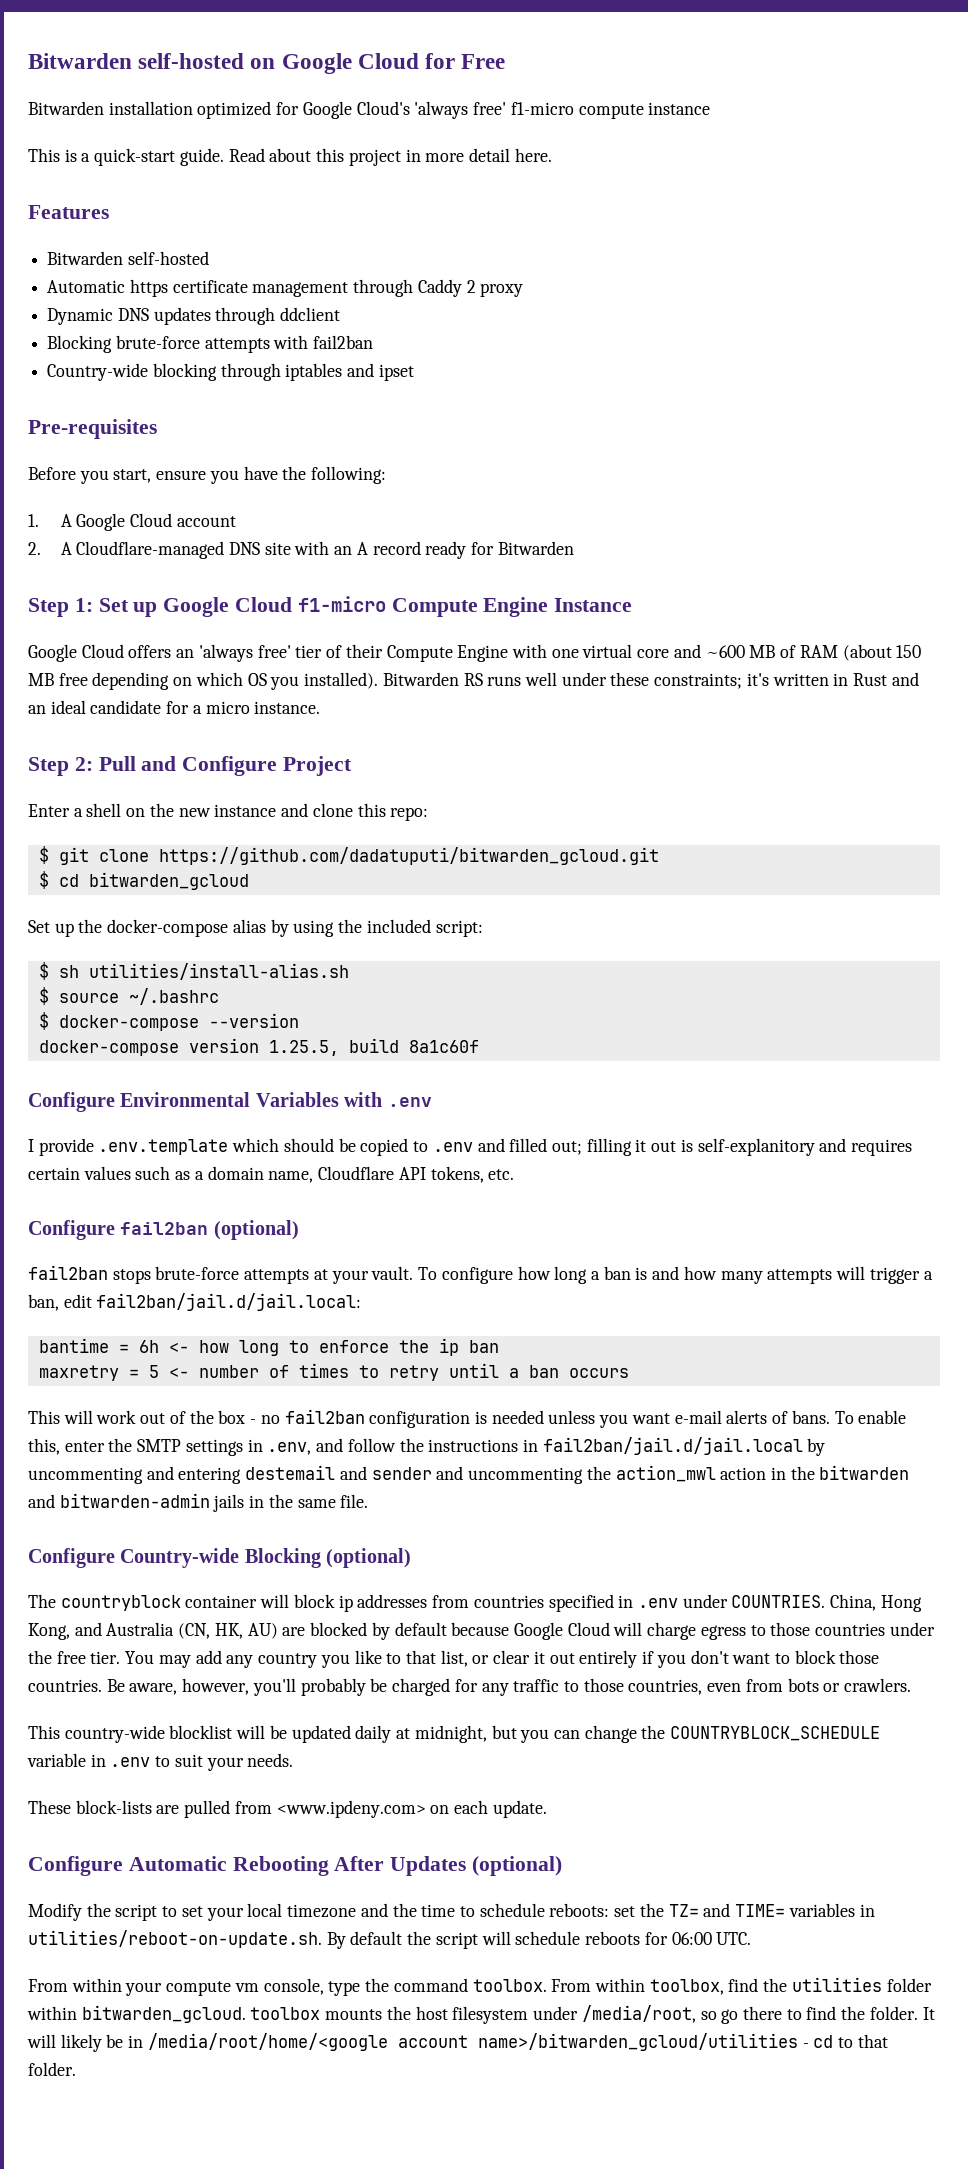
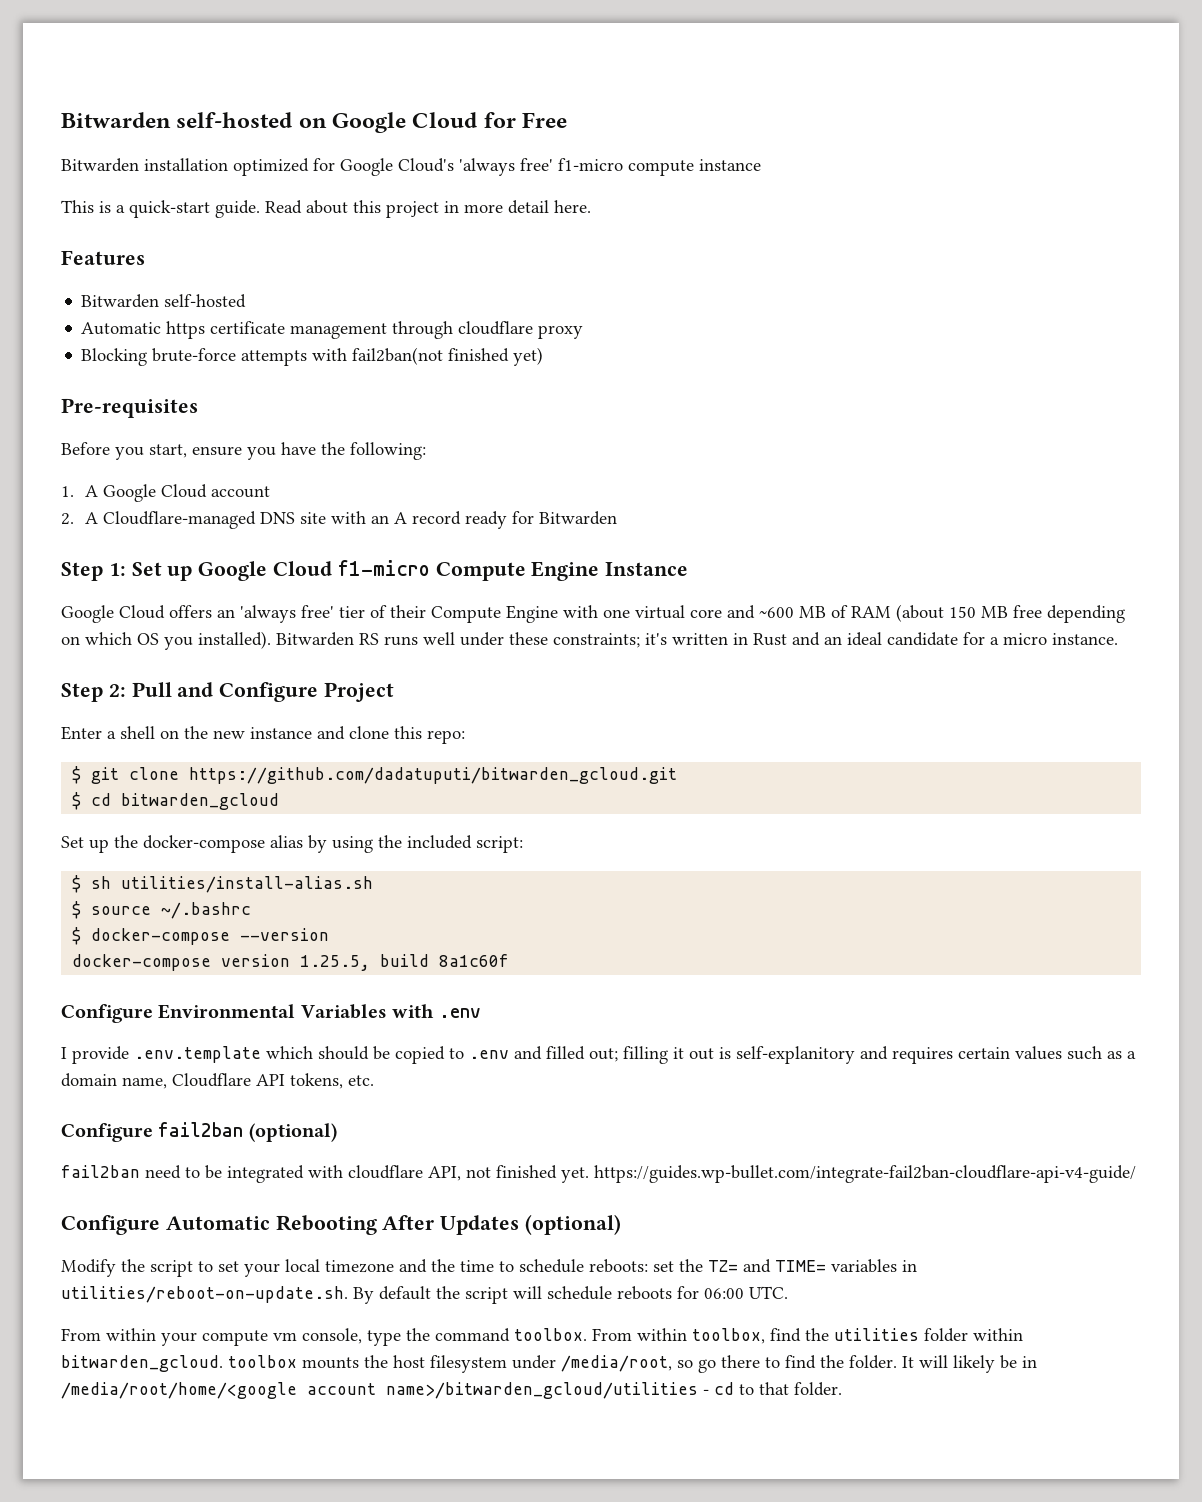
- Automatic https certificate management through Caddy 2 proxy
+ Automatic https certificate management through cloudflare proxy
- Dynamic DNS updates through ddclient
- Blocking brute-force attempts with fail2ban
- Country-wide blocking through iptables and ipset
+ Blocking brute-force attempts with fail2ban(not finished yet)
- fail2ban stops brute-force attempts at your vault. To configure how long a ban is and how many attempts will trigger a ban, edit fail2ban/jail.d/jail.local:
- bantime = 6h <- how long to enforce the ip ban
- maxretry = 5 <- number of times to retry until a ban occurs
- This will work out of the box - no fail2ban configuration is needed unless you want e-mail alerts of bans. To enable this, enter the SMTP settings in .env, and follow the instructions in fail2ban/jail.d/jail.local by uncommenting and entering destemail and sender and uncommenting the action_mwl action in the bitwarden and bitwarden-admin jails in the same file.
- Configure Country-wide Blocking (optional)
- The countryblock container will block ip addresses from countries specified in .env under COUNTRIES. China, Hong Kong, and Australia (CN, HK, AU) are blocked by default because Google Cloud will charge egress to those countries under the free tier. You may add any country you like to that list, or clear it out entirely if you don't want to block those countries. Be aware, however, you'll probably be charged for any traffic to those countries, even from bots or crawlers.
- This country-wide blocklist will be updated daily at midnight, but you can change the COUNTRYBLOCK_SCHEDULE variable in .env to suit your needs.
- These block-lists are pulled from <www.ipdeny.com> on each update.
+ fail2ban need to be integrated with cloudflare API, not finished yet. https://guides.wp-bullet.com/integrate-fail2ban-cloudflare-api-v4-guide/

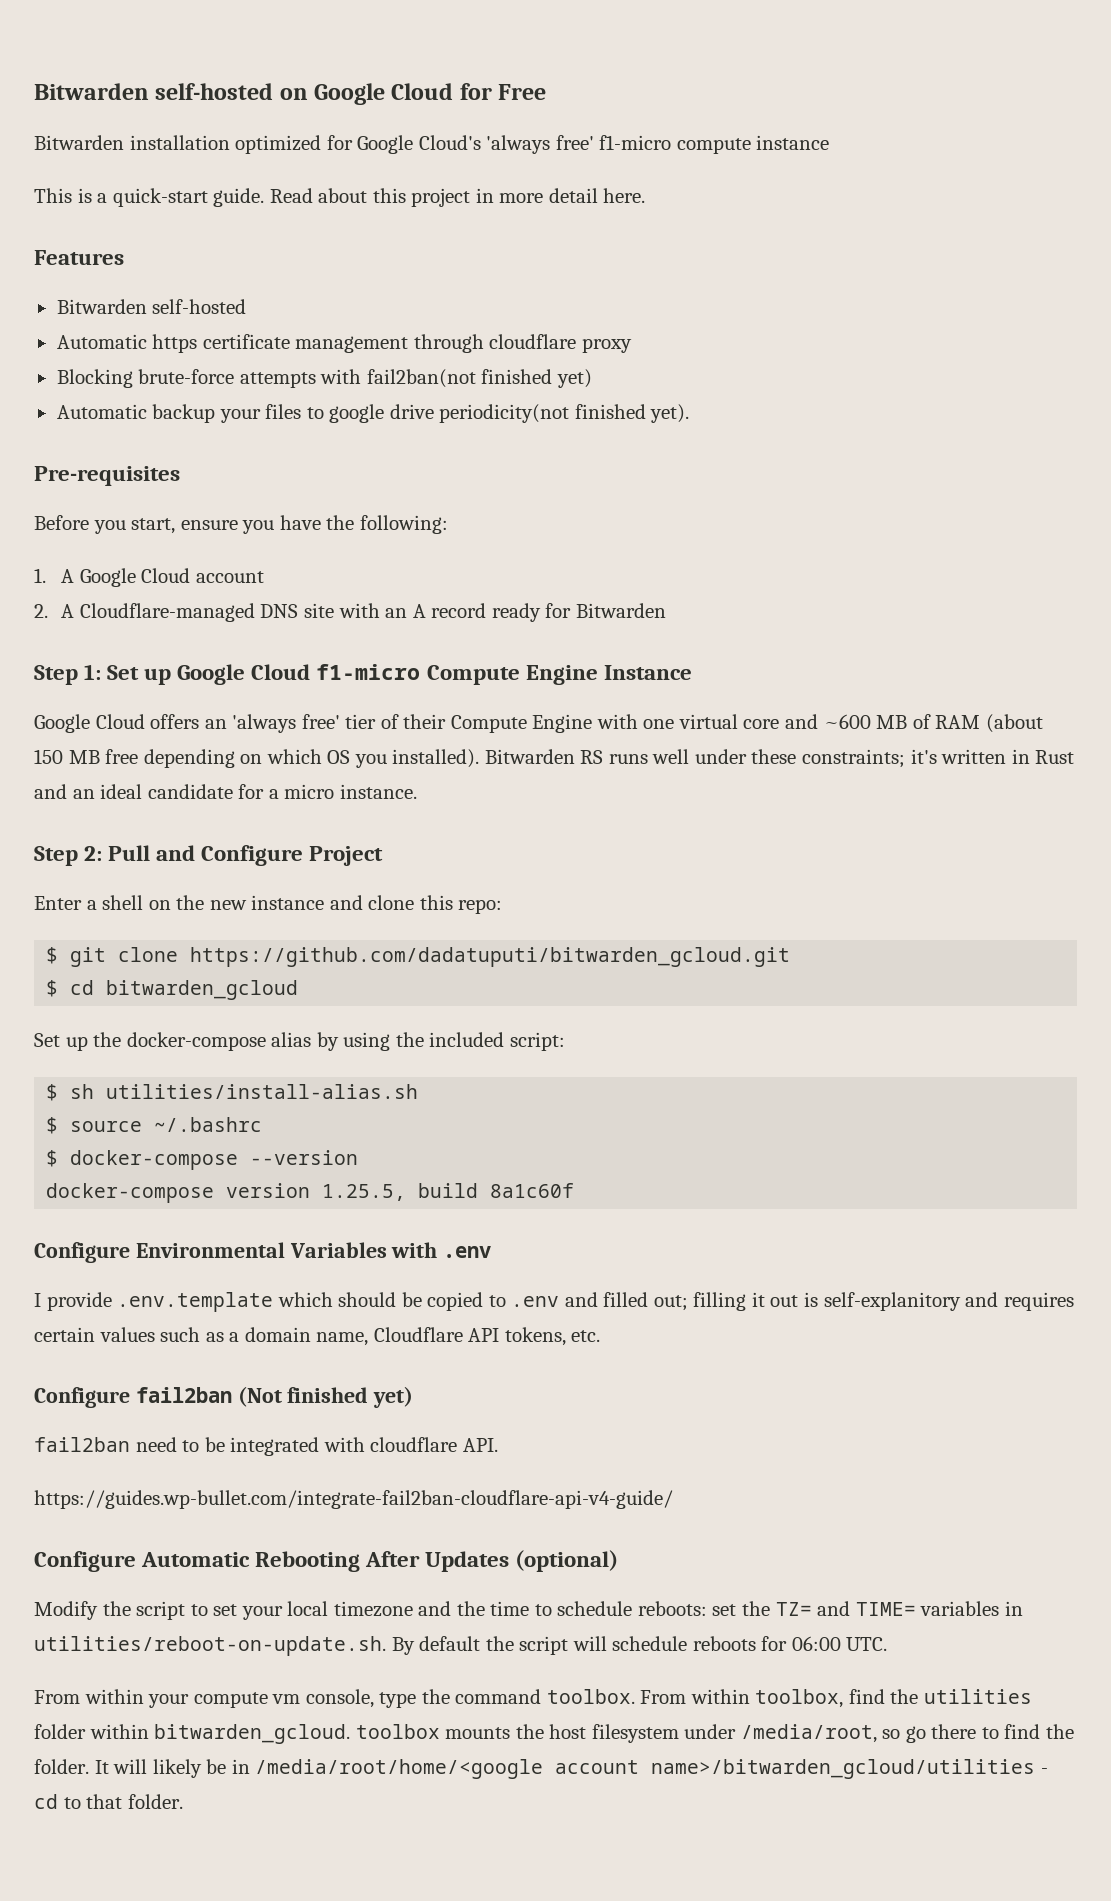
+ Automatic backup your files to google drive periodicity(not finished yet).
- Configure fail2ban (optional)
+ Configure fail2ban (Not finished yet)
- fail2ban need to be integrated with cloudflare API, not finished yet. https://guides.wp-bullet.com/integrate-fail2ban-cloudflare-api-v4-guide/
+ fail2ban need to be integrated with cloudflare API.
+ https://guides.wp-bullet.com/integrate-fail2ban-cloudflare-api-v4-guide/

